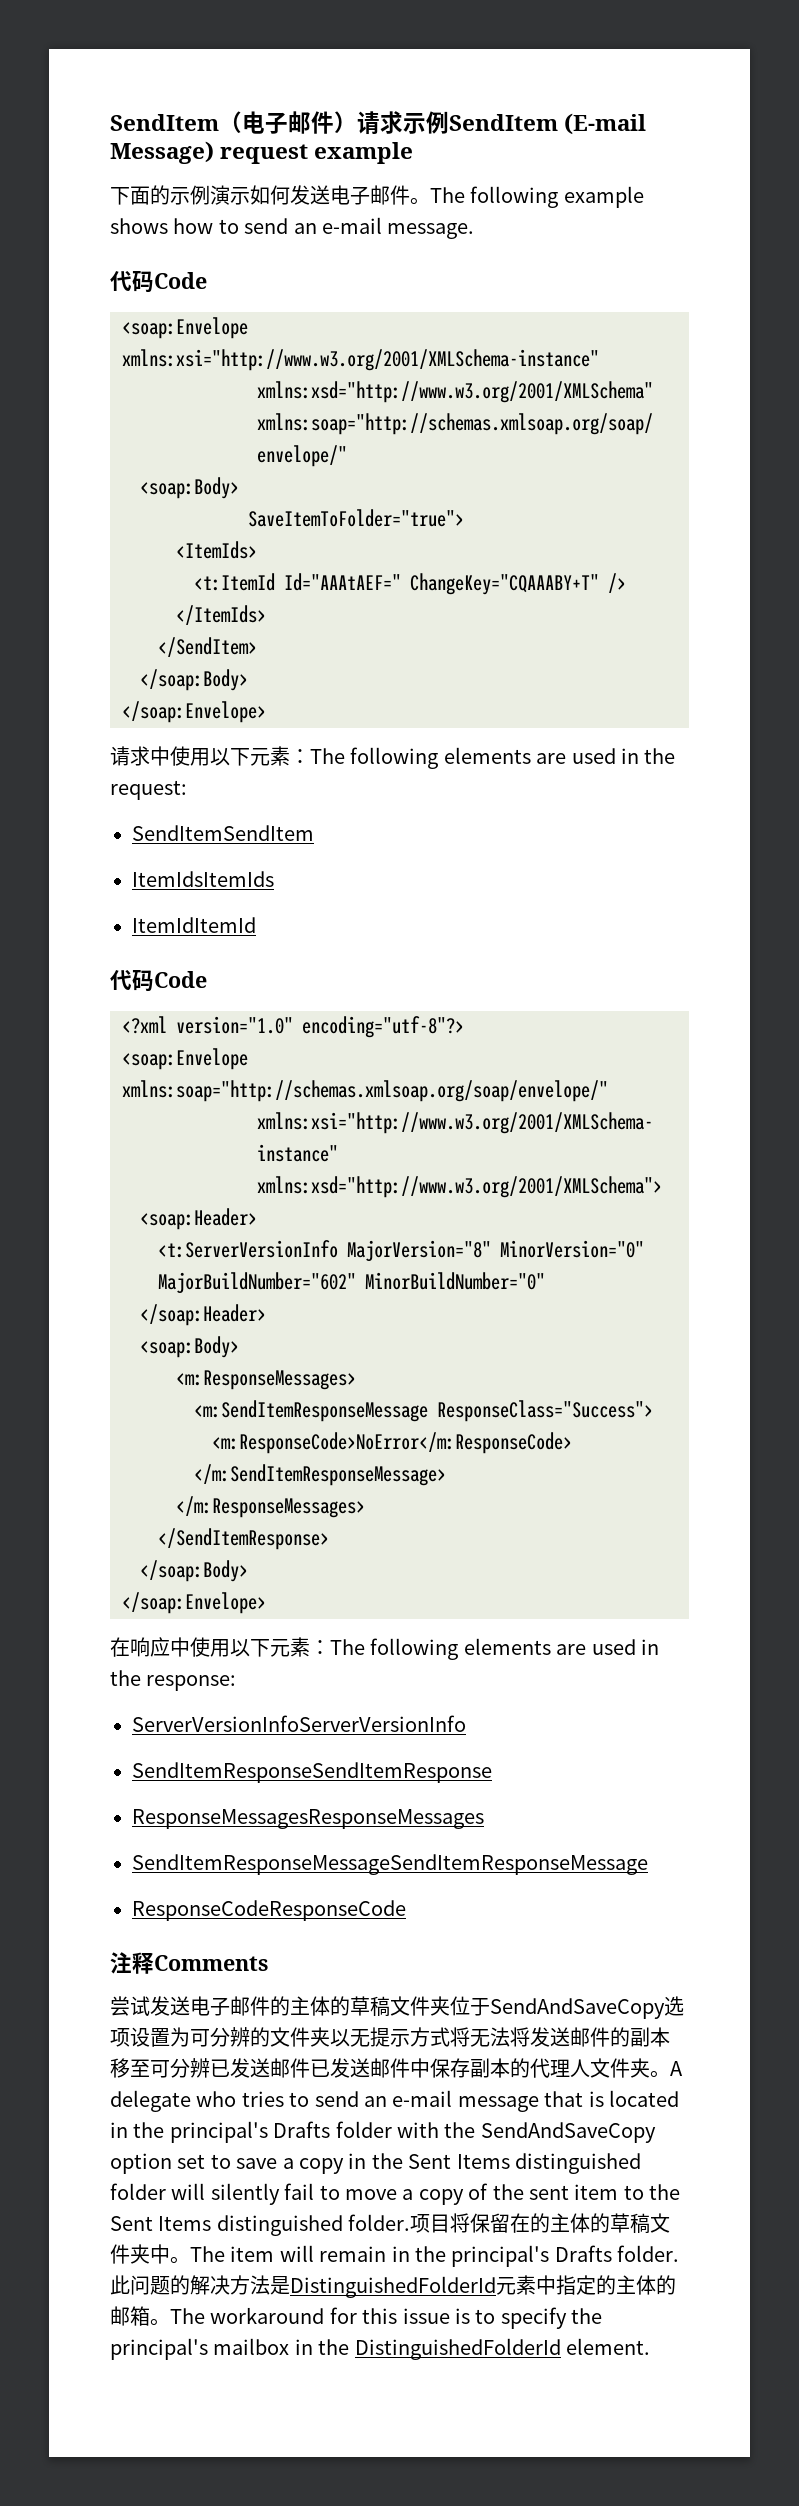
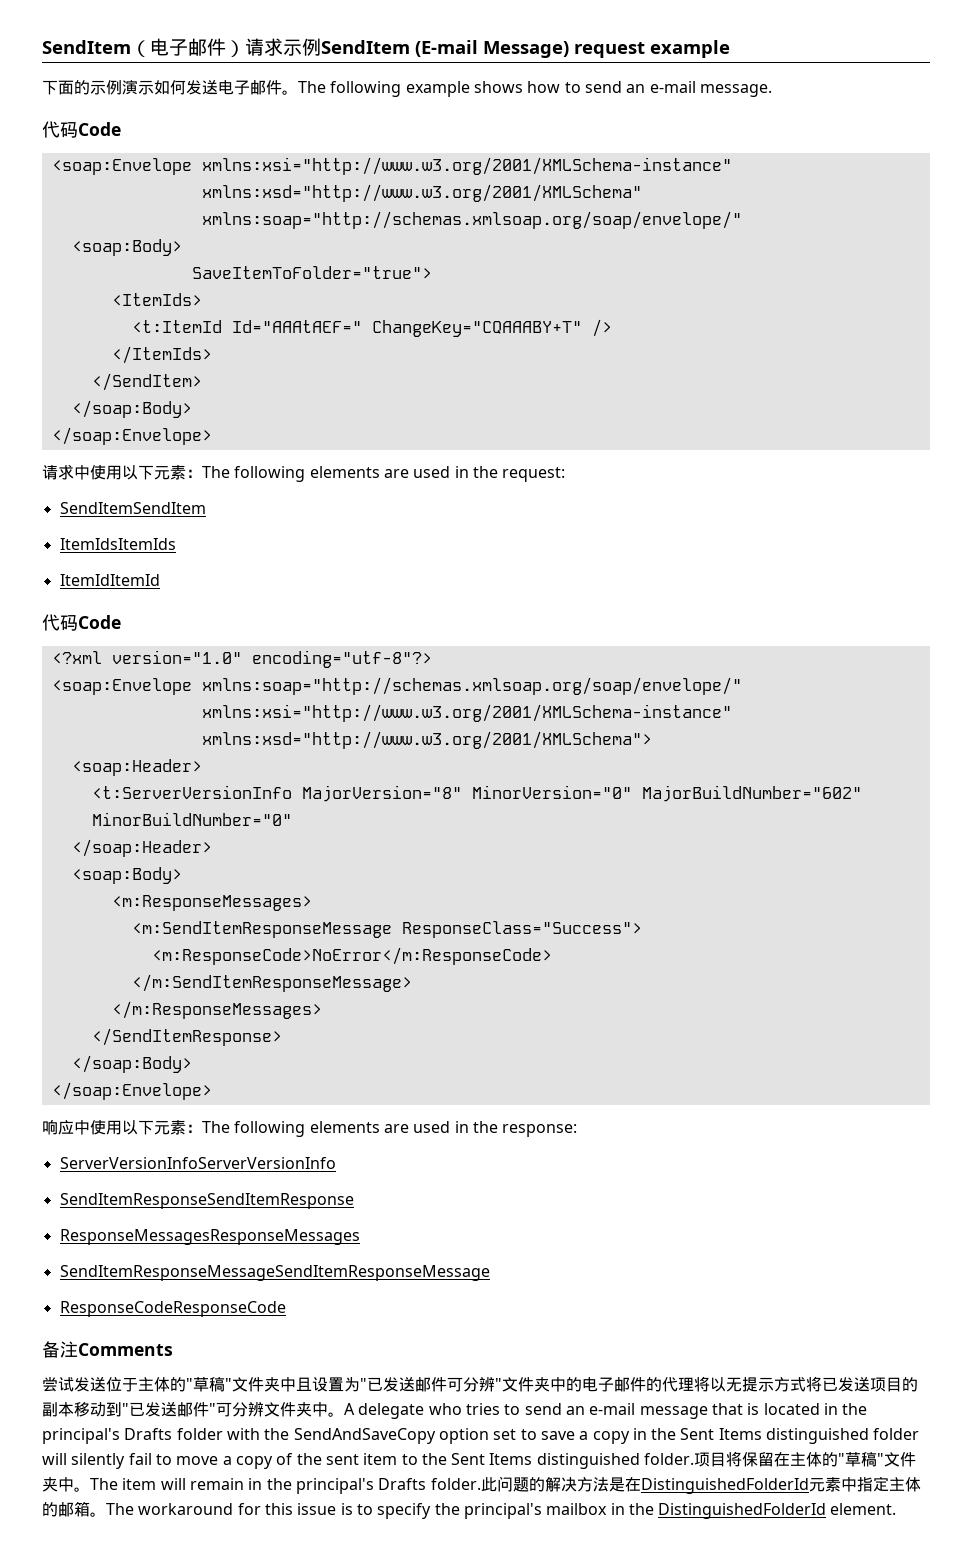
- 在响应中使用以下元素：The following elements are used in the response:
+ 响应中使用以下元素：The following elements are used in the response:
- 注释Comments
+ 备注Comments
- 尝试发送电子邮件的主体的草稿文件夹位于SendAndSaveCopy选项设置为可分辨的文件夹以无提示方式将无法将发送邮件的副本移至可分辨已发送邮件已发送邮件中保存副本的代理人文件夹。
+ 尝试发送位于主体的"草稿"文件夹中且设置为"已发送邮件可分辨"文件夹中的电子邮件的代理将以无提示方式将已发送项目的副本移动到"已发送邮件"可分辨文件夹中。
- 项目将保留在的主体的草稿文件夹中。
+ 项目将保留在主体的"草稿"文件夹中。
- 此问题的解决方法是DistinguishedFolderId元素中指定的主体的邮箱。
+ 此问题的解决方法是在DistinguishedFolderId元素中指定主体的邮箱。

